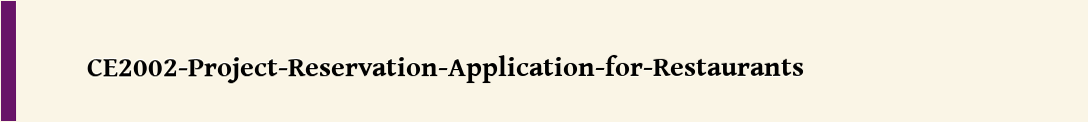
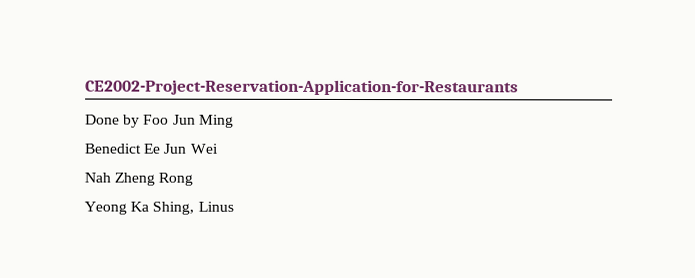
+ Done by Foo Jun Ming
+ Benedict Ee Jun Wei
+ Nah Zheng Rong
+ Yeong Ka Shing, Linus

